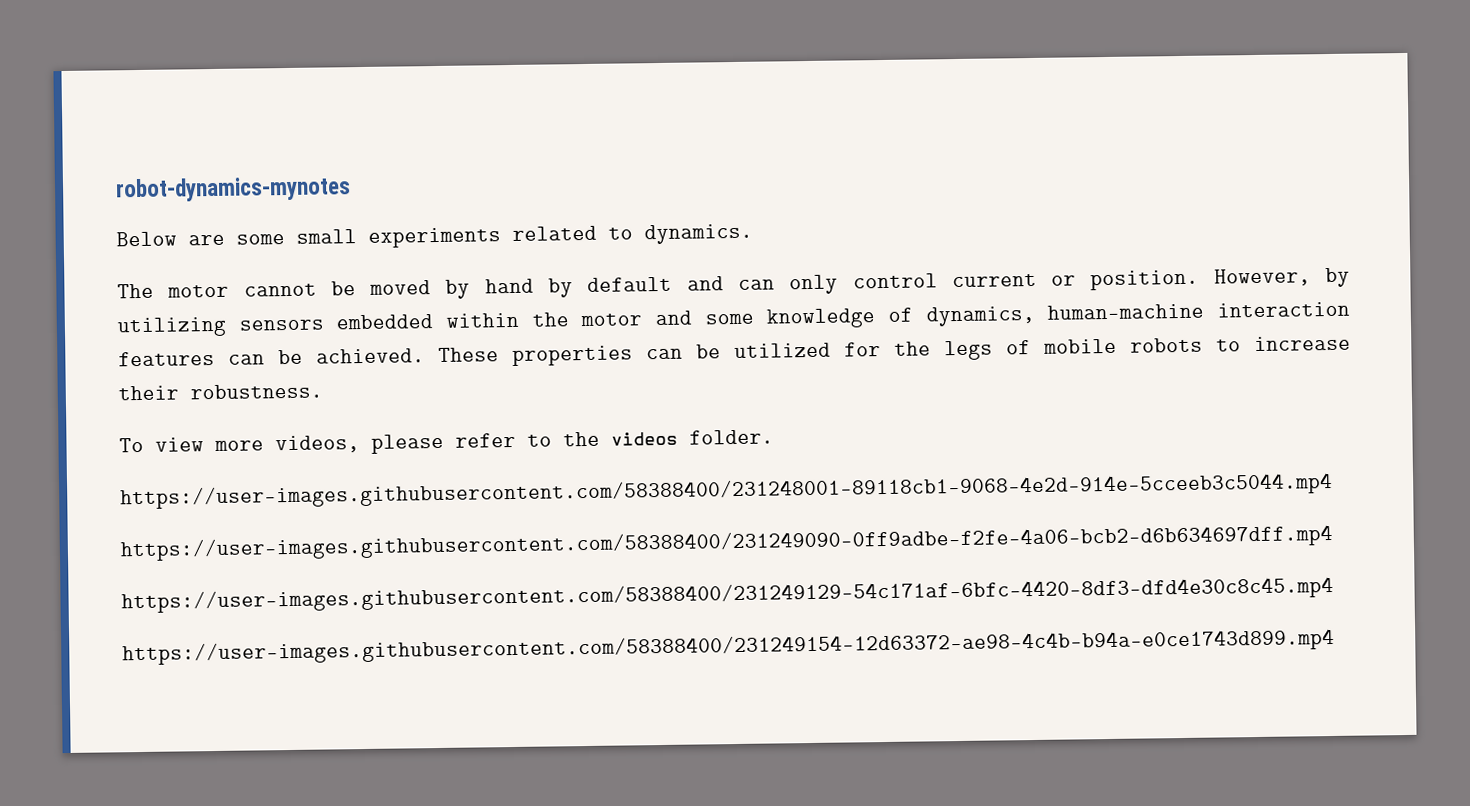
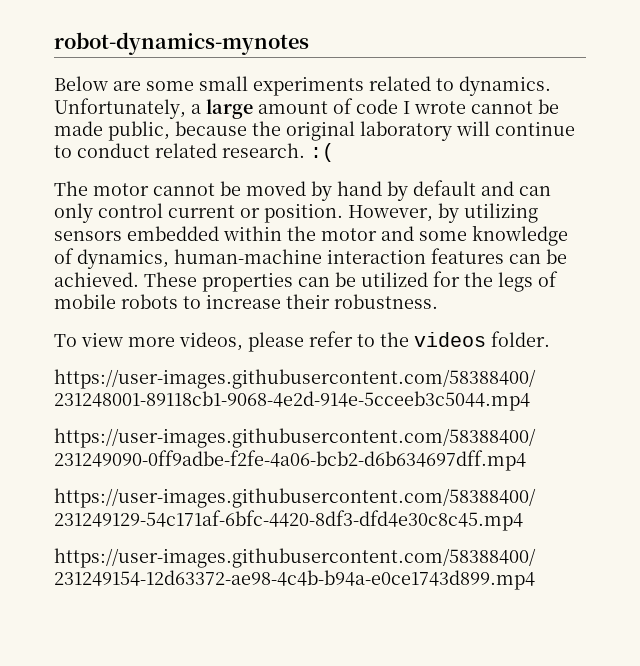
+ Unfortunately, a large amount of code I wrote cannot be made public, because the original laboratory will continue to conduct related research. :(

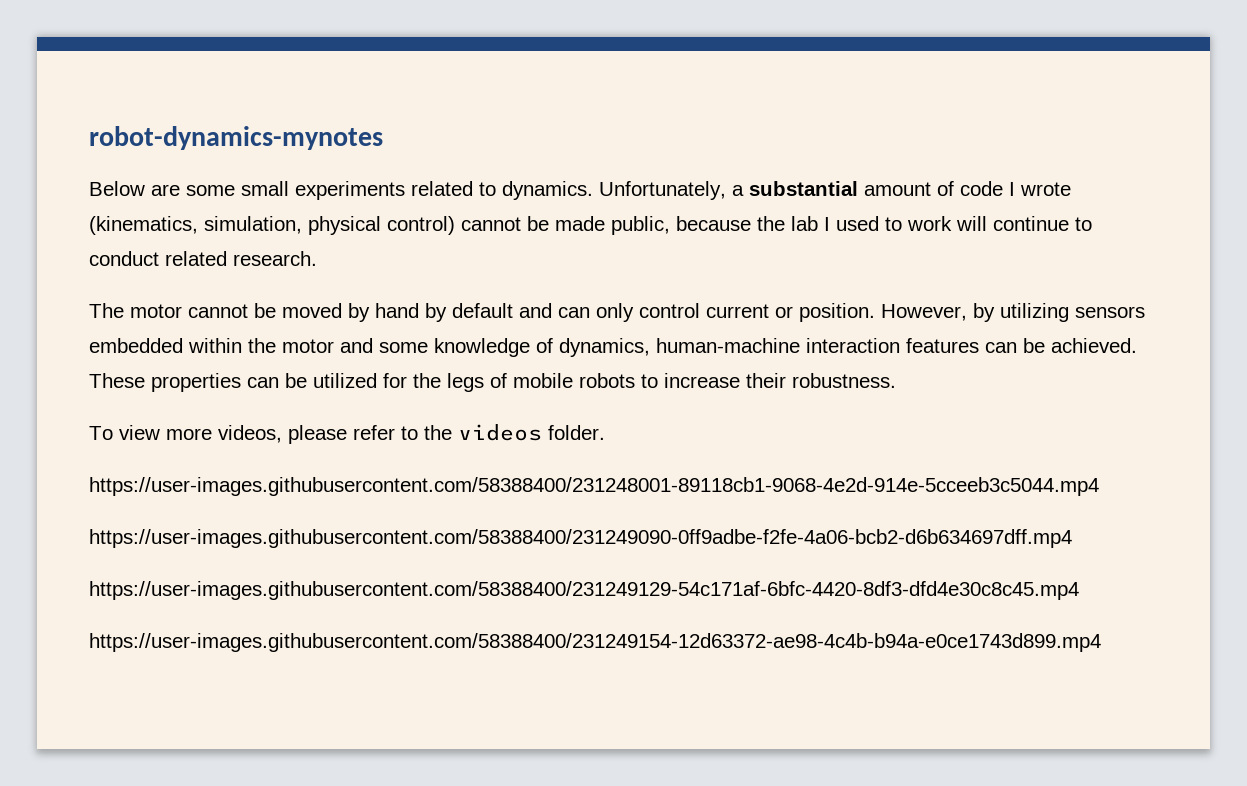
- Unfortunately, a large amount of code I wrote cannot be made public, because the original laboratory will continue to conduct related research. :(
+ Unfortunately, a substantial amount of code I wrote (kinematics, simulation, physical control) cannot be made public, because the lab I used to work will continue to conduct related research.

